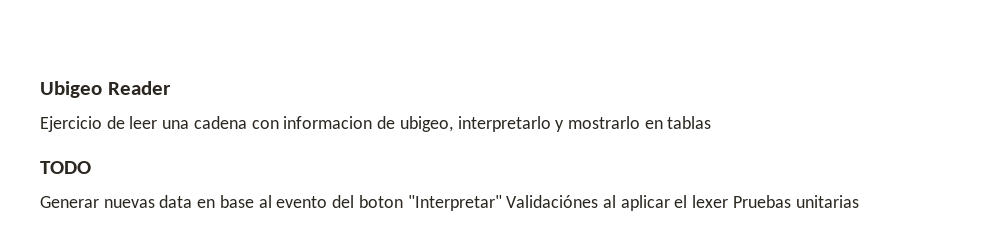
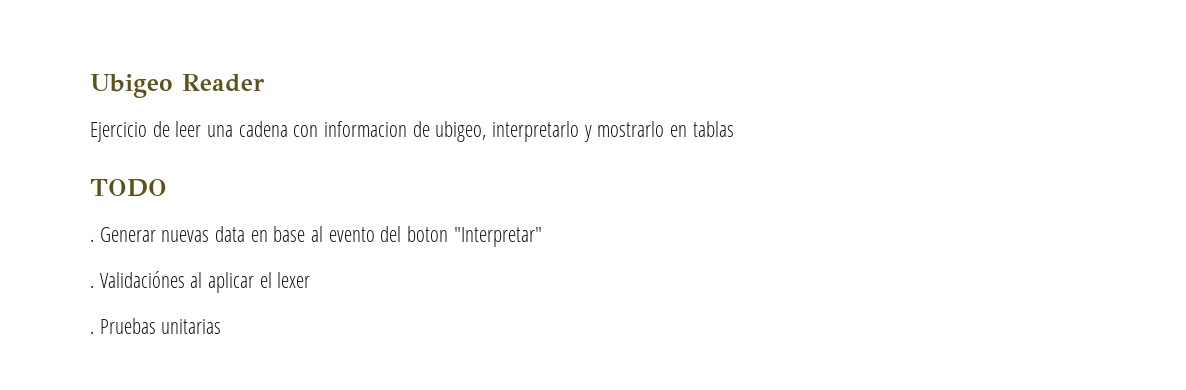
  TODO
- Generar nuevas data en base al evento del boton "Interpretar" Validaciónes al aplicar el lexer Pruebas unitarias
+ . Generar nuevas data en base al evento del boton "Interpretar"
+ . Validaciónes al aplicar el lexer
+ . Pruebas unitarias

